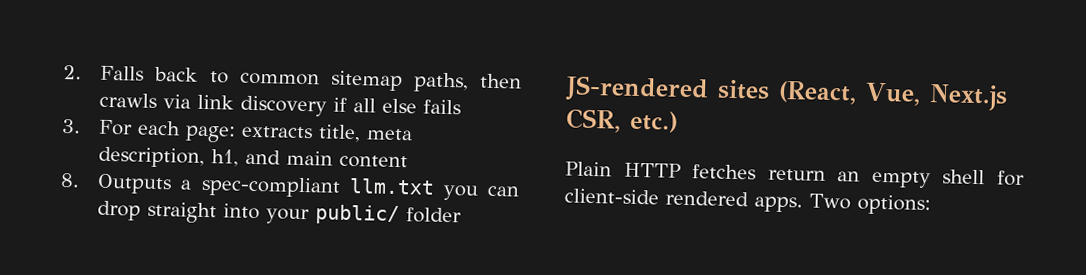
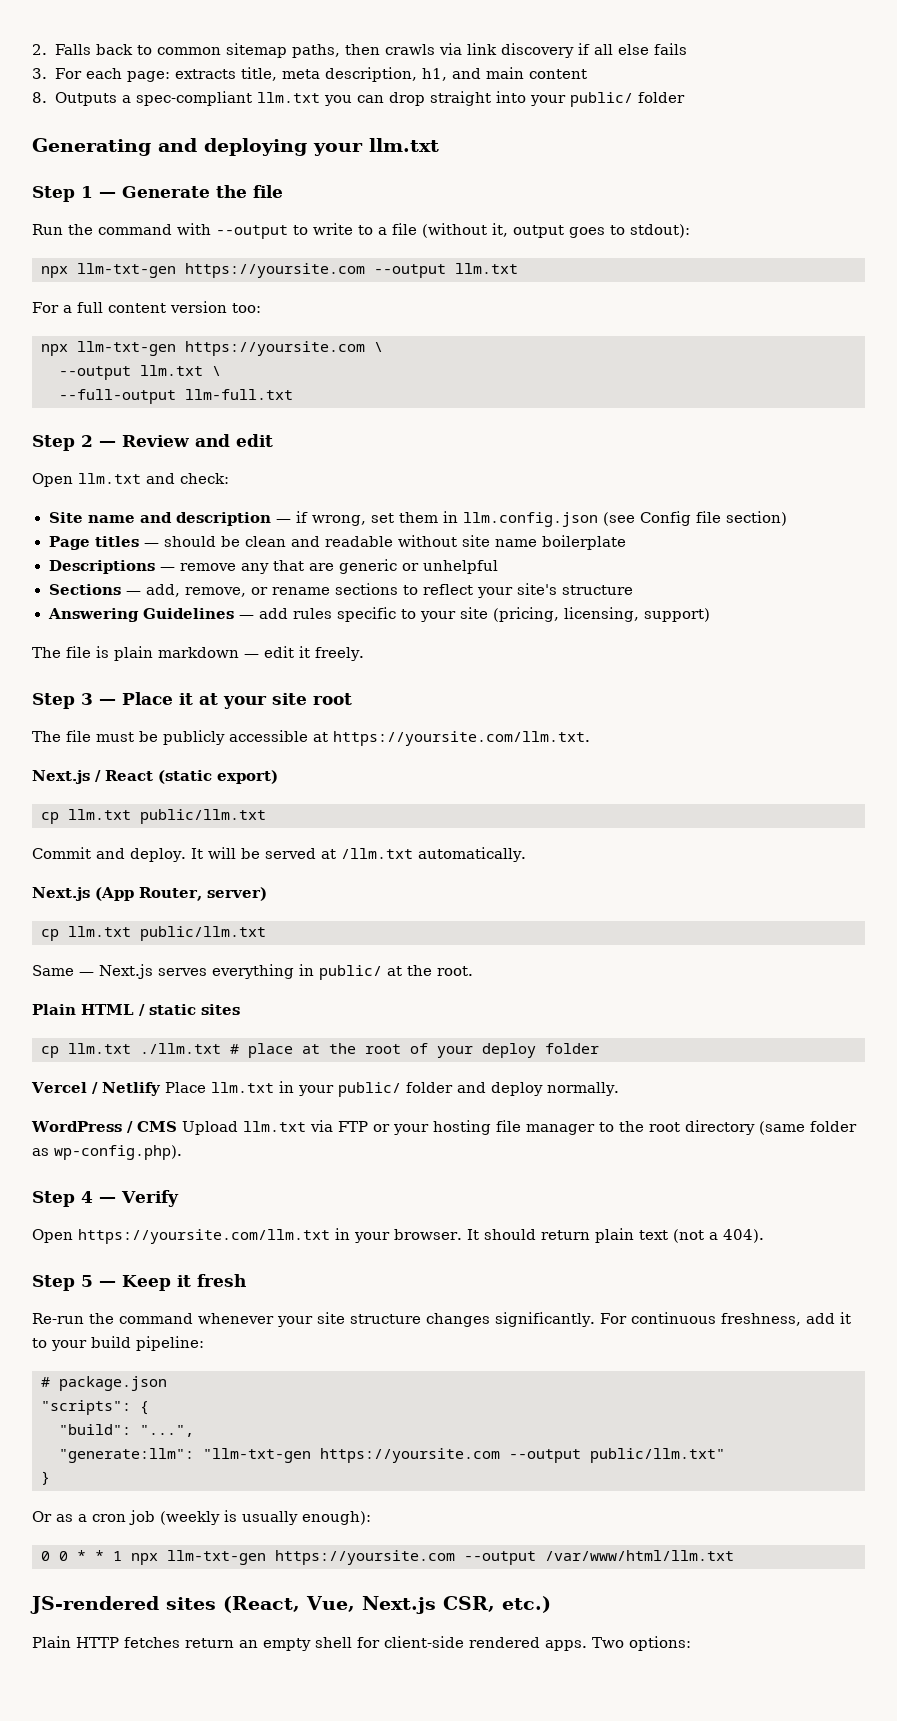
+ Generating and deploying your llm.txt
+ Step 1 — Generate the file
+ Run the command with --output to write to a file (without it, output goes to stdout):
+ npx llm-txt-gen https://yoursite.com --output llm.txt
+ For a full content version too:
+ npx llm-txt-gen https://yoursite.com \
+ --output llm.txt \
+ --full-output llm-full.txt
+ Step 2 — Review and edit
+ Open llm.txt and check:
+ Site name and description — if wrong, set them in llm.config.json (see Config file section)
+ Page titles — should be clean and readable without site name boilerplate
+ Descriptions — remove any that are generic or unhelpful
+ Sections — add, remove, or rename sections to reflect your site's structure
+ Answering Guidelines — add rules specific to your site (pricing, licensing, support)
+ The file is plain markdown — edit it freely.
+ Step 3 — Place it at your site root
+ The file must be publicly accessible at https://yoursite.com/llm.txt.
+ Next.js / React (static export)
+ cp llm.txt public/llm.txt
+ Commit and deploy. It will be served at /llm.txt automatically.
+ Next.js (App Router, server)
+ cp llm.txt public/llm.txt
+ Same — Next.js serves everything in public/ at the root.
+ Plain HTML / static sites
+ cp llm.txt ./llm.txt # place at the root of your deploy folder
+ Vercel / Netlify Place llm.txt in your public/ folder and deploy normally.
+ WordPress / CMS Upload llm.txt via FTP or your hosting file manager to the root directory (same folder as wp-config.php).
+ Step 4 — Verify
+ Open https://yoursite.com/llm.txt in your browser. It should return plain text (not a 404).
+ Step 5 — Keep it fresh
+ Re-run the command whenever your site structure changes significantly. For continuous freshness, add it to your build pipeline:
+ # package.json
+ "scripts": {
+ "build": "...",
+ "generate:llm": "llm-txt-gen https://yoursite.com --output public/llm.txt"
+ }
+ Or as a cron job (weekly is usually enough):
+ 0 0 * * 1 npx llm-txt-gen https://yoursite.com --output /var/www/html/llm.txt

